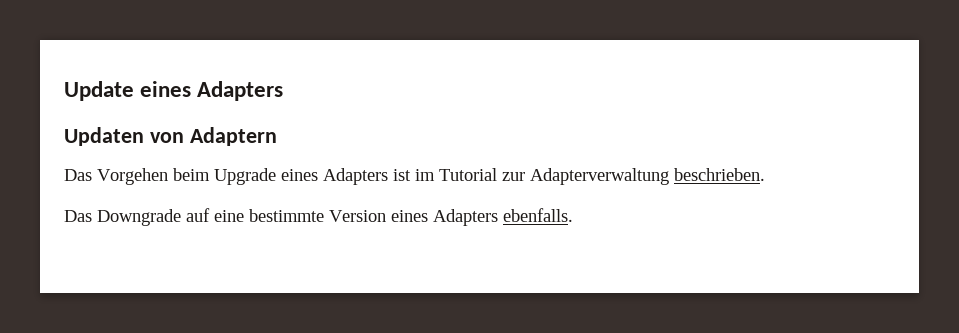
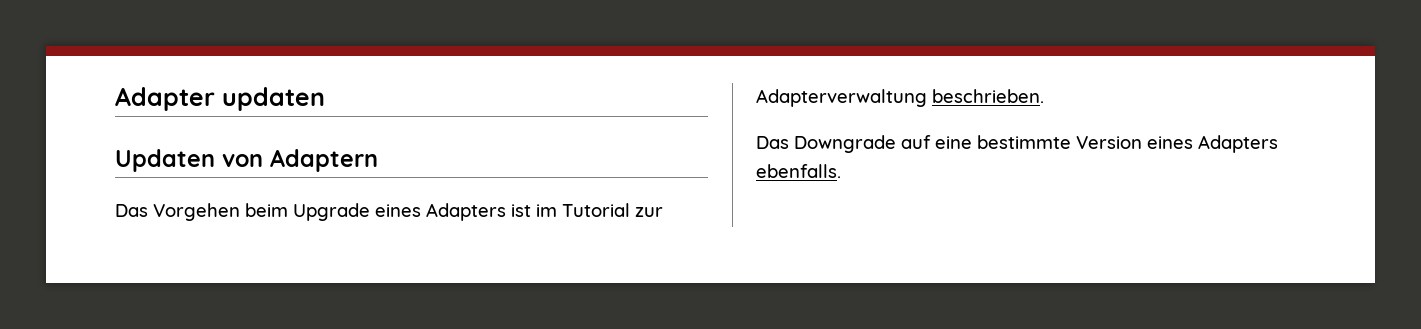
- Update eines Adapters
+ Adapter updaten

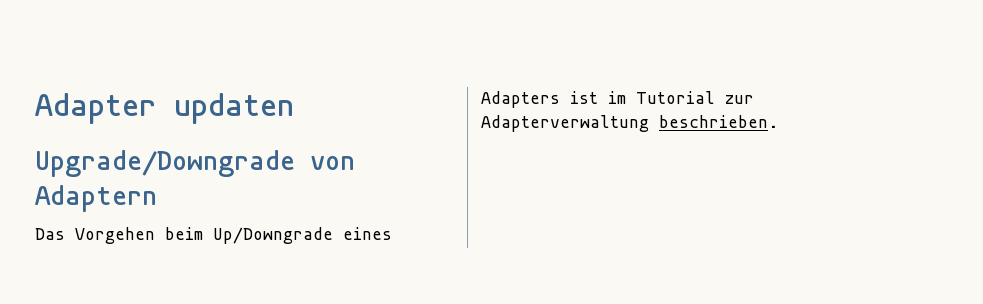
- Updaten von Adaptern
+ Upgrade/Downgrade von Adaptern
- Das Vorgehen beim Upgrade eines Adapters ist im Tutorial zur Adapterverwaltung beschrieben.
+ Das Vorgehen beim Up/Downgrade eines Adapters ist im Tutorial zur Adapterverwaltung beschrieben.
- Das Downgrade auf eine bestimmte Version eines Adapters ebenfalls.

